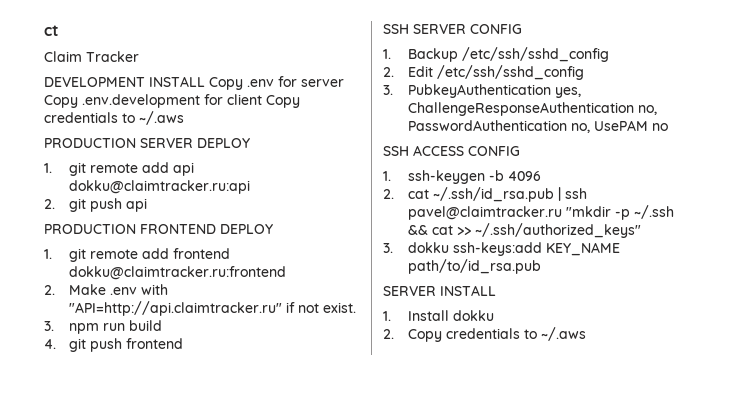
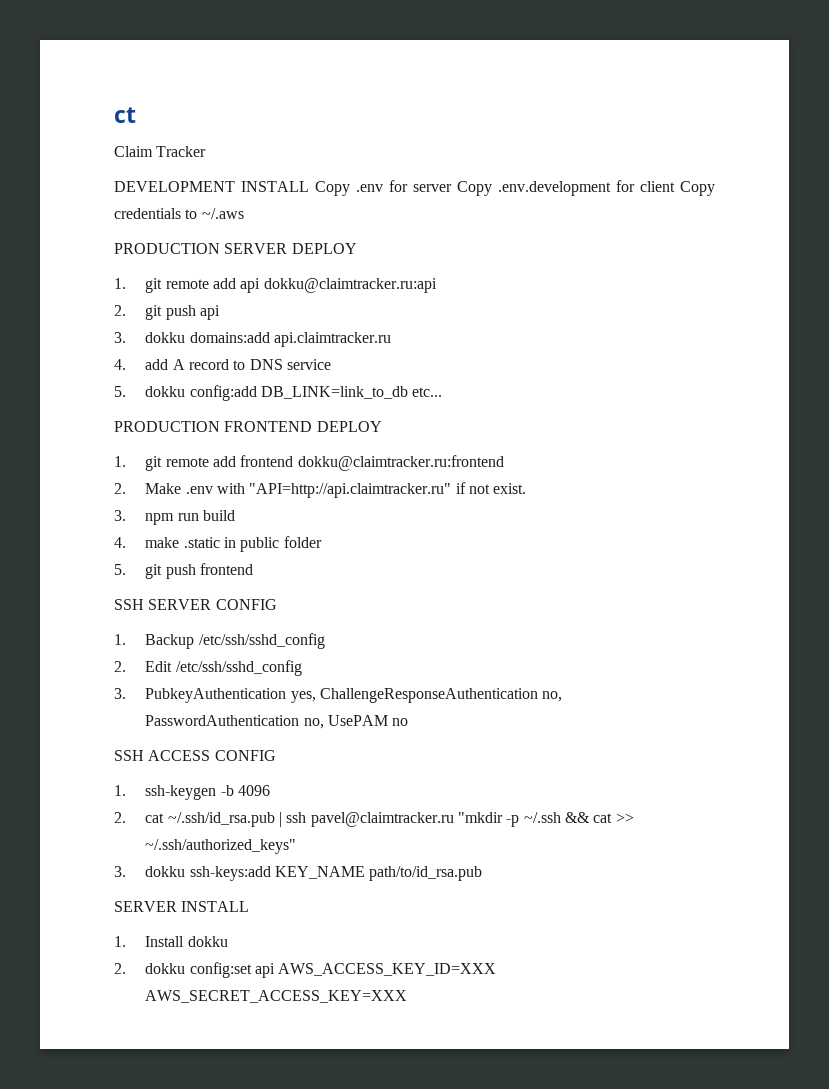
+ 3. dokku domains:add api.claimtracker.ru
+ 4. add A record to DNS service
+ 5. dokku config:add DB_LINK=link_to_db etc...
- 4. git push frontend
+ 4. make .static in public folder
+ 5. git push frontend
- 2. Copy credentials to ~/.aws
+ 2. dokku config:set api AWS_ACCESS_KEY_ID=XXX AWS_SECRET_ACCESS_KEY=XXX

